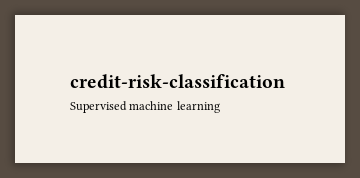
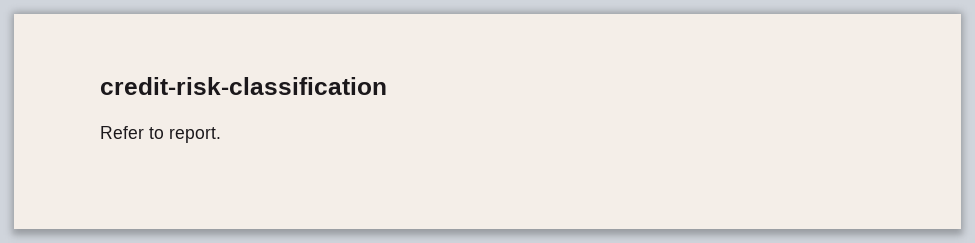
- Supervised machine learning
+ Refer to report.

